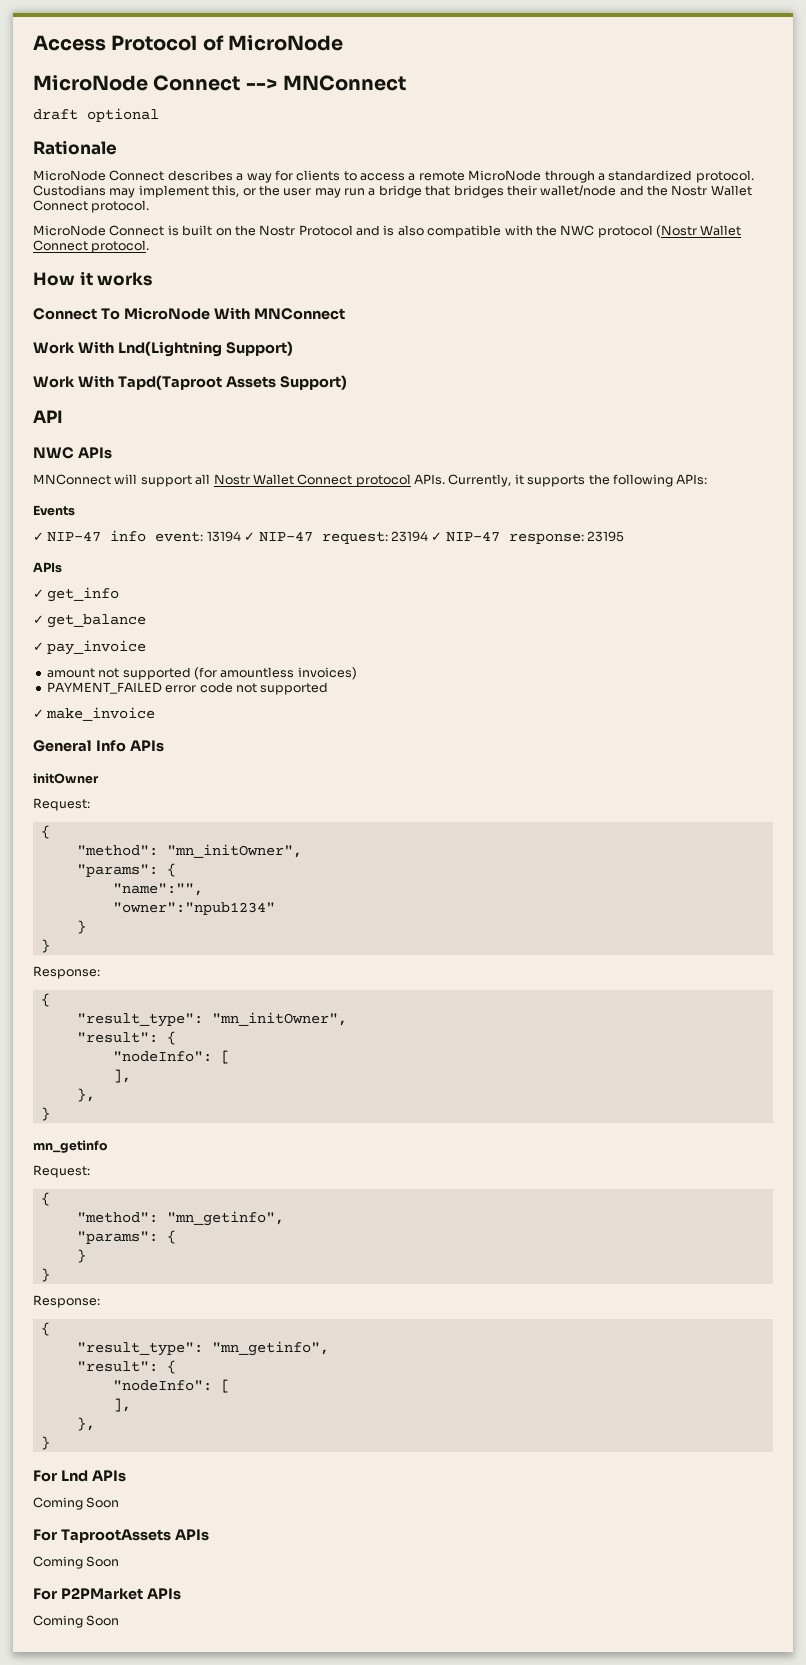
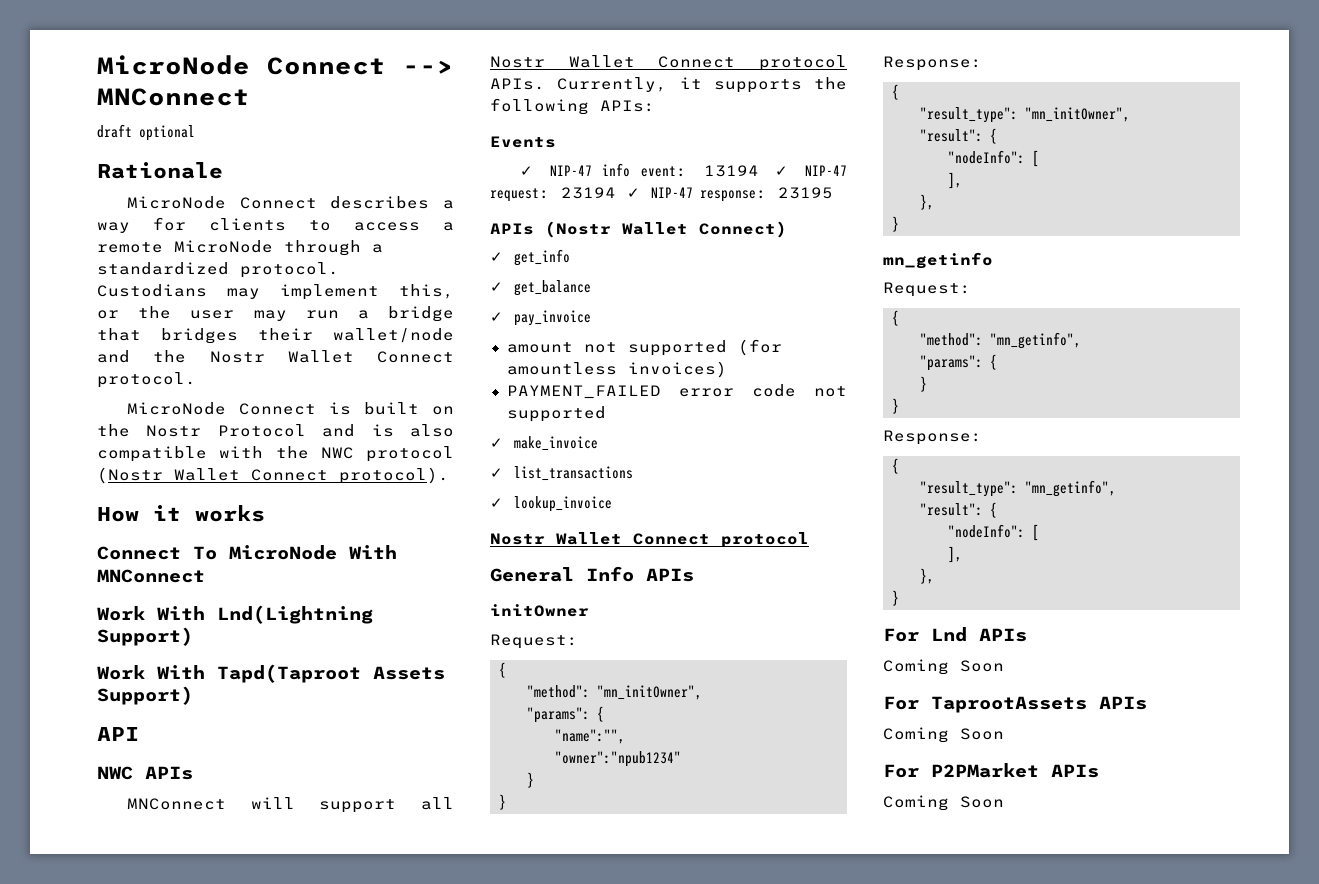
- Access Protocol of MicroNode
- MicroNode Connect is built on the Nostr Protocol and is also compatible with the NWC protocol (Nostr Wallet Connect protocol.
+ MicroNode Connect is built on the Nostr Protocol and is also compatible with the NWC protocol (Nostr Wallet Connect protocol).
  ✓ NIP-47 info event: 13194 ✓ NIP-47 request: 23194 ✓ NIP-47 response: 23195
- APIs
+ APIs (Nostr Wallet Connect)
+ ✓ list_transactions
+ ✓ lookup_invoice
+ Nostr Wallet Connect protocol

